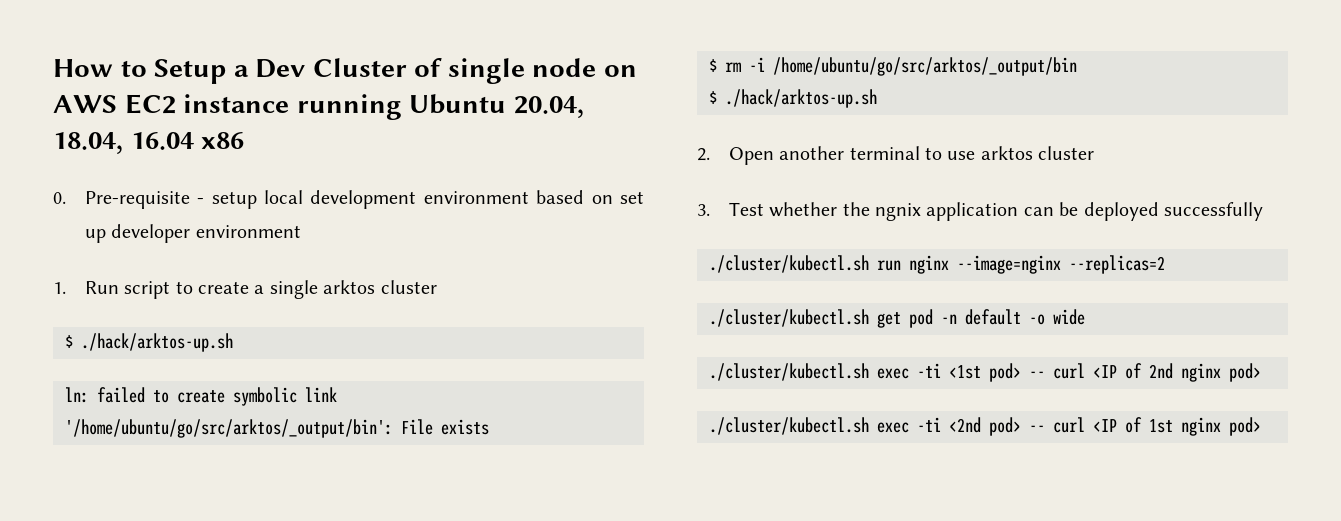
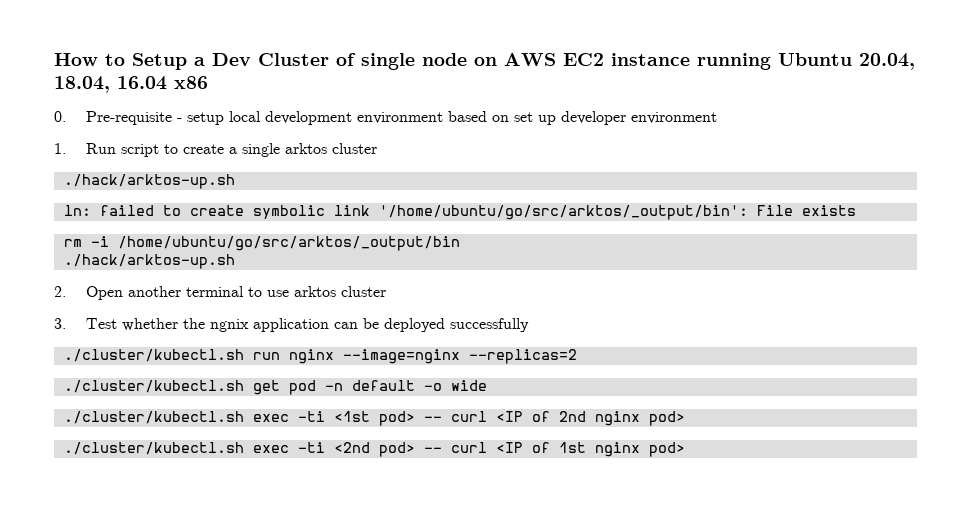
  1. Run script to create a single arktos cluster
- $ ./hack/arktos-up.sh
+ ./hack/arktos-up.sh
- $ rm -i /home/ubuntu/go/src/arktos/_output/bin
- $ ./hack/arktos-up.sh
+ rm -i /home/ubuntu/go/src/arktos/_output/bin
+ ./hack/arktos-up.sh

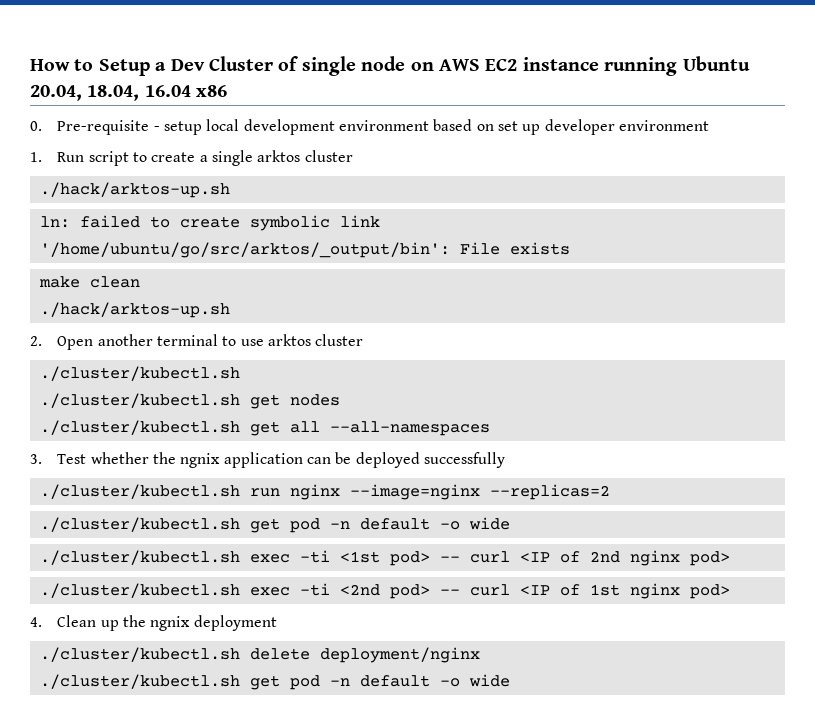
- rm -i /home/ubuntu/go/src/arktos/_output/bin
+ make clean
  2. Open another terminal to use arktos cluster
+ ./cluster/kubectl.sh
+ ./cluster/kubectl.sh get nodes
+ ./cluster/kubectl.sh get all --all-namespaces
+ 4. Clean up the ngnix deployment
+ ./cluster/kubectl.sh delete deployment/nginx
+ ./cluster/kubectl.sh get pod -n default -o wide

